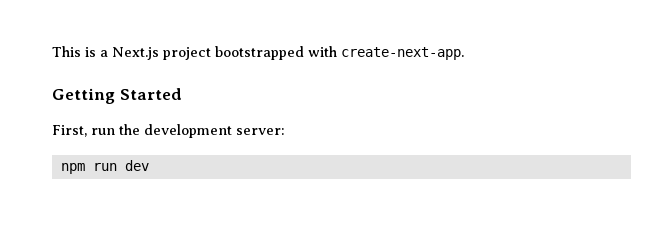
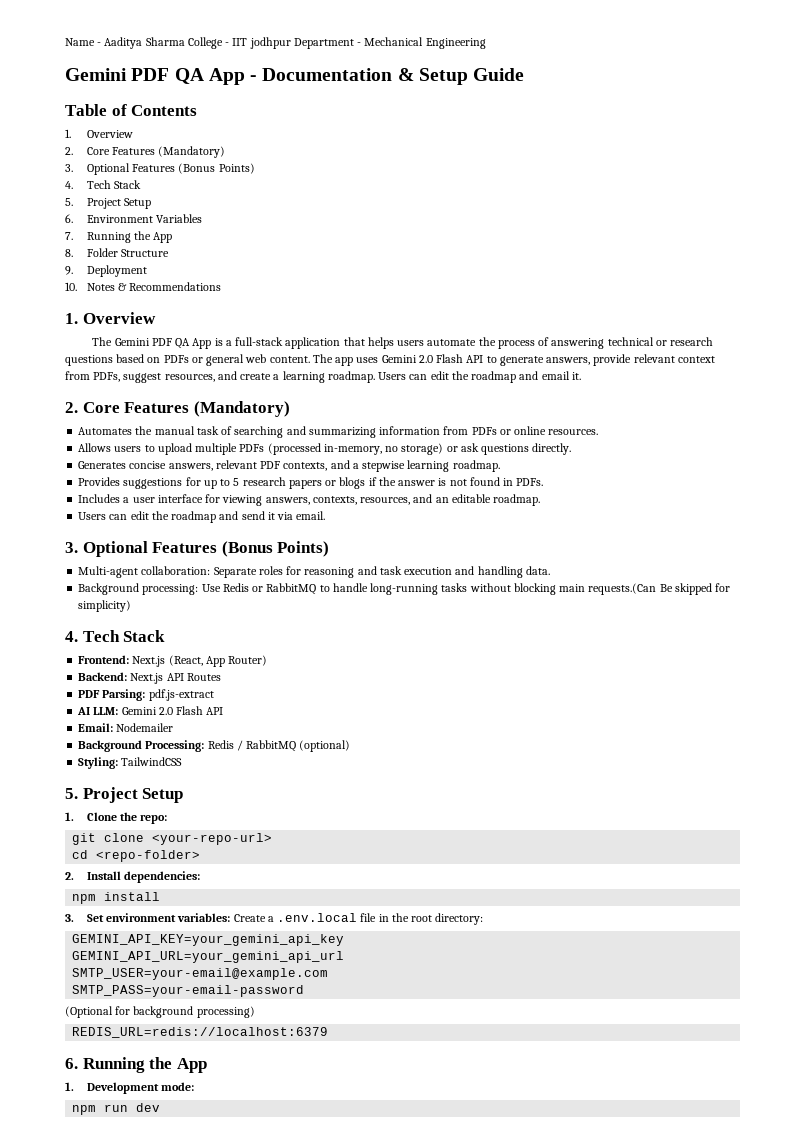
- This is a Next.js project bootstrapped with create-next-app.
- Getting Started
- First, run the development server:
+ Name - Aaditya Sharma College - IIT jodhpur Department - Mechanical Engineering
+ Gemini PDF QA App - Documentation & Setup Guide
+ Table of Contents
+ 1. Overview
+ 2. Core Features (Mandatory)
+ 3. Optional Features (Bonus Points)
+ 4. Tech Stack
+ 5. Project Setup
+ 6. Environment Variables
+ 7. Running the App
+ 8. Folder Structure
+ 9. Deployment
+ 10. Notes & Recommendations
+ 1. Overview
+ The Gemini PDF QA App is a full-stack application that helps users automate the process of answering technical or research questions based on PDFs or general web content. The app uses Gemini 2.0 Flash API to generate answers, provide relevant context from PDFs, suggest resources, and create a learning roadmap. Users can edit the roadmap and email it.
+ 2. Core Features (Mandatory)
+ Automates the manual task of searching and summarizing information from PDFs or online resources.
+ Allows users to upload multiple PDFs (processed in-memory, no storage) or ask questions directly.
+ Generates concise answers, relevant PDF contexts, and a stepwise learning roadmap.
+ Provides suggestions for up to 5 research papers or blogs if the answer is not found in PDFs.
+ Includes a user interface for viewing answers, contexts, resources, and an editable roadmap.
+ Users can edit the roadmap and send it via email.
+ 3. Optional Features (Bonus Points)
+ Multi-agent collaboration: Separate roles for reasoning and task execution and handling data.
+ Background processing: Use Redis or RabbitMQ to handle long-running tasks without blocking main requests.(Can Be skipped for simplicity)
+ 4. Tech Stack
+ Frontend: Next.js (React, App Router)
+ Backend: Next.js API Routes
+ PDF Parsing: pdf.js-extract
+ AI LLM: Gemini 2.0 Flash API
+ Email: Nodemailer
+ Background Processing: Redis / RabbitMQ (optional)
+ Styling: TailwindCSS
+ 5. Project Setup
+ 1. Clone the repo:
+ git clone <your-repo-url>
+ cd <repo-folder>
+ 2. Install dependencies:
+ npm install
+ 3. Set environment variables: Create a .env.local file in the root directory:
+ GEMINI_API_KEY=your_gemini_api_key
+ GEMINI_API_URL=your_gemini_api_url
+ SMTP_USER=your-email@example.com
+ SMTP_PASS=your-email-password
+ (Optional for background processing)
+ REDIS_URL=redis://localhost:6379
+ 6. Running the App
+ 1. Development mode:

